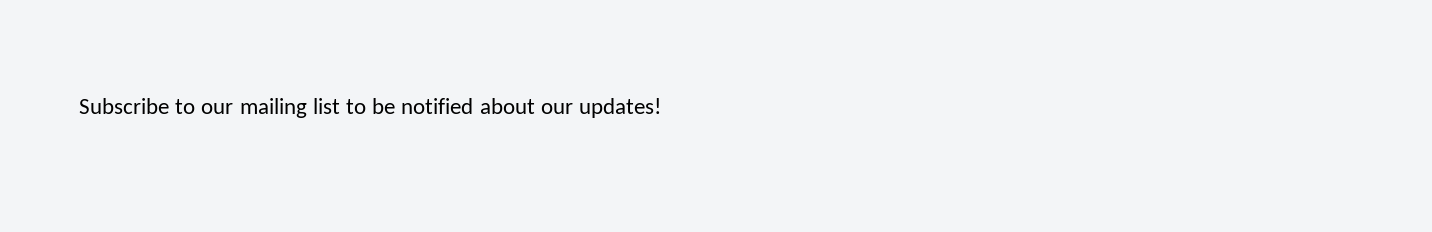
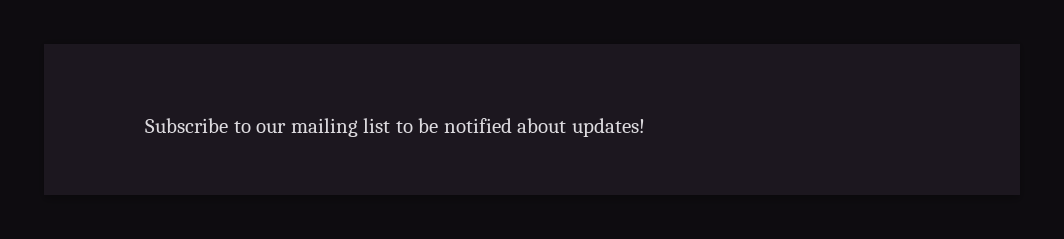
- Subscribe to our mailing list to be notified about our updates!
+ Subscribe to our mailing list to be notified about updates!

